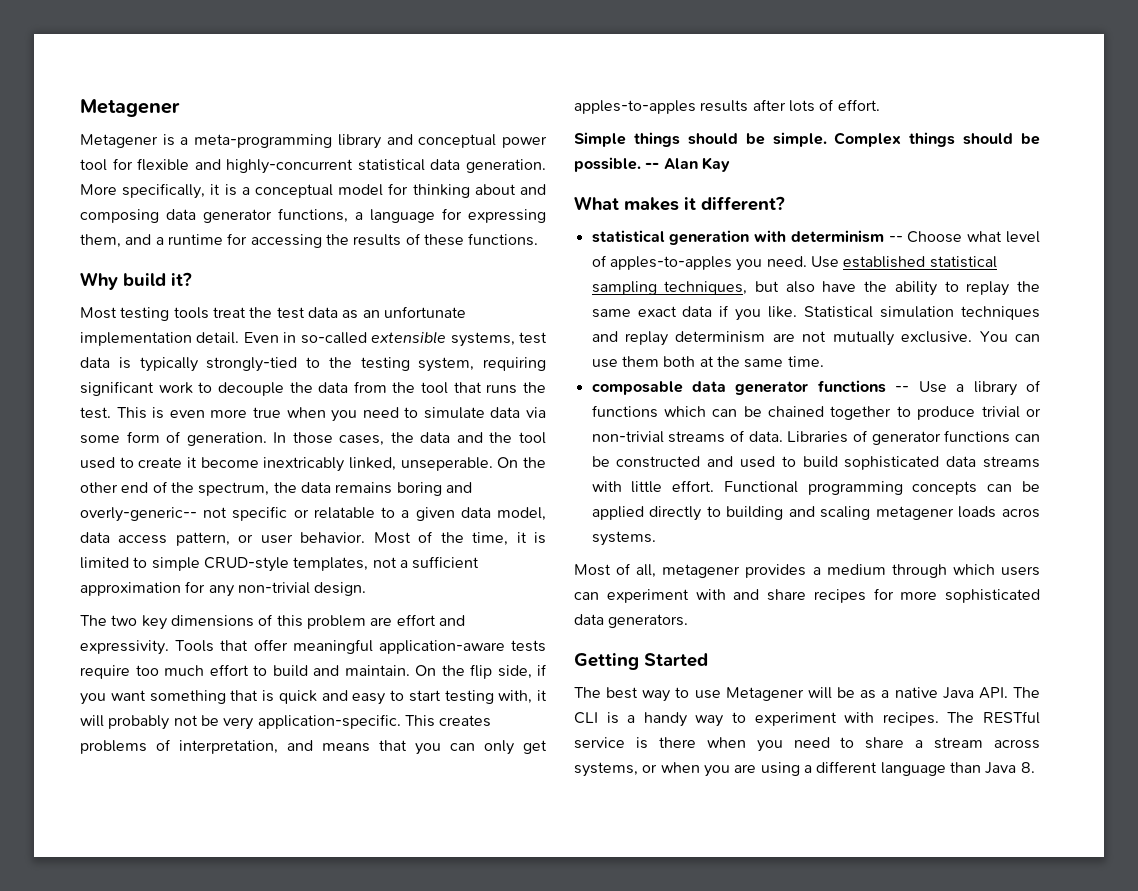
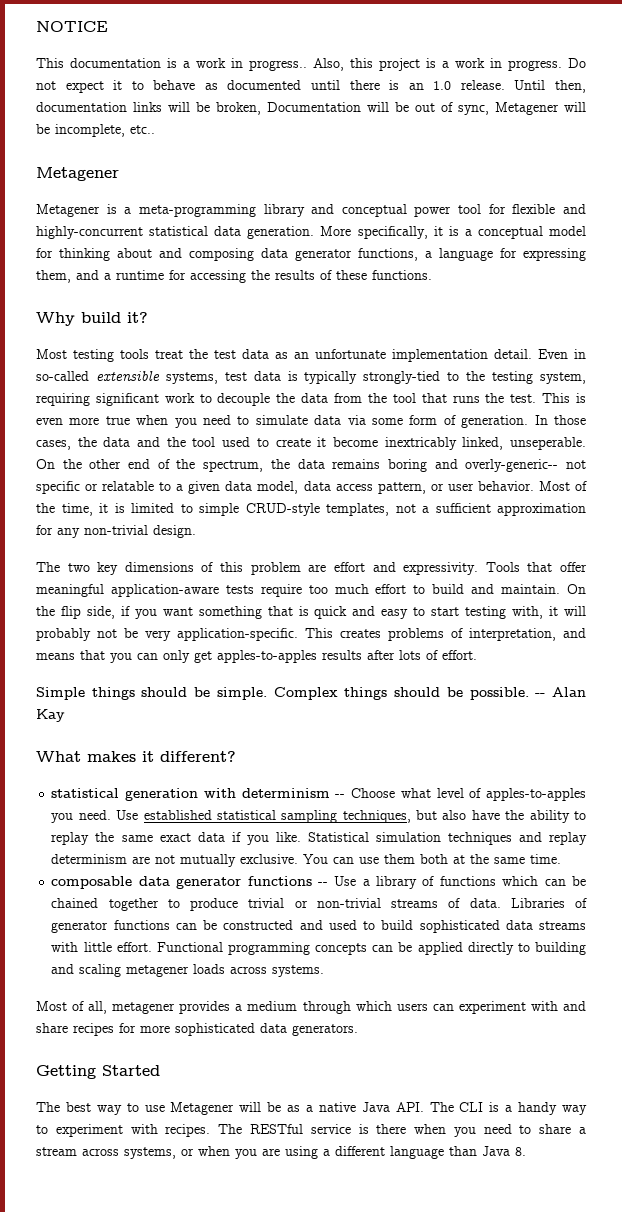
+ NOTICE
+ This documentation is a work in progress.. Also, this project is a work in progress. Do not expect it to behave as documented until there is an 1.0 release. Until then, documentation links will be broken, Documentation will be out of sync, Metagener will be incomplete, etc..
- Functional programming concepts can be applied directly to building and scaling metagener loads acros systems.
+ Functional programming concepts can be applied directly to building and scaling metagener loads across systems.

